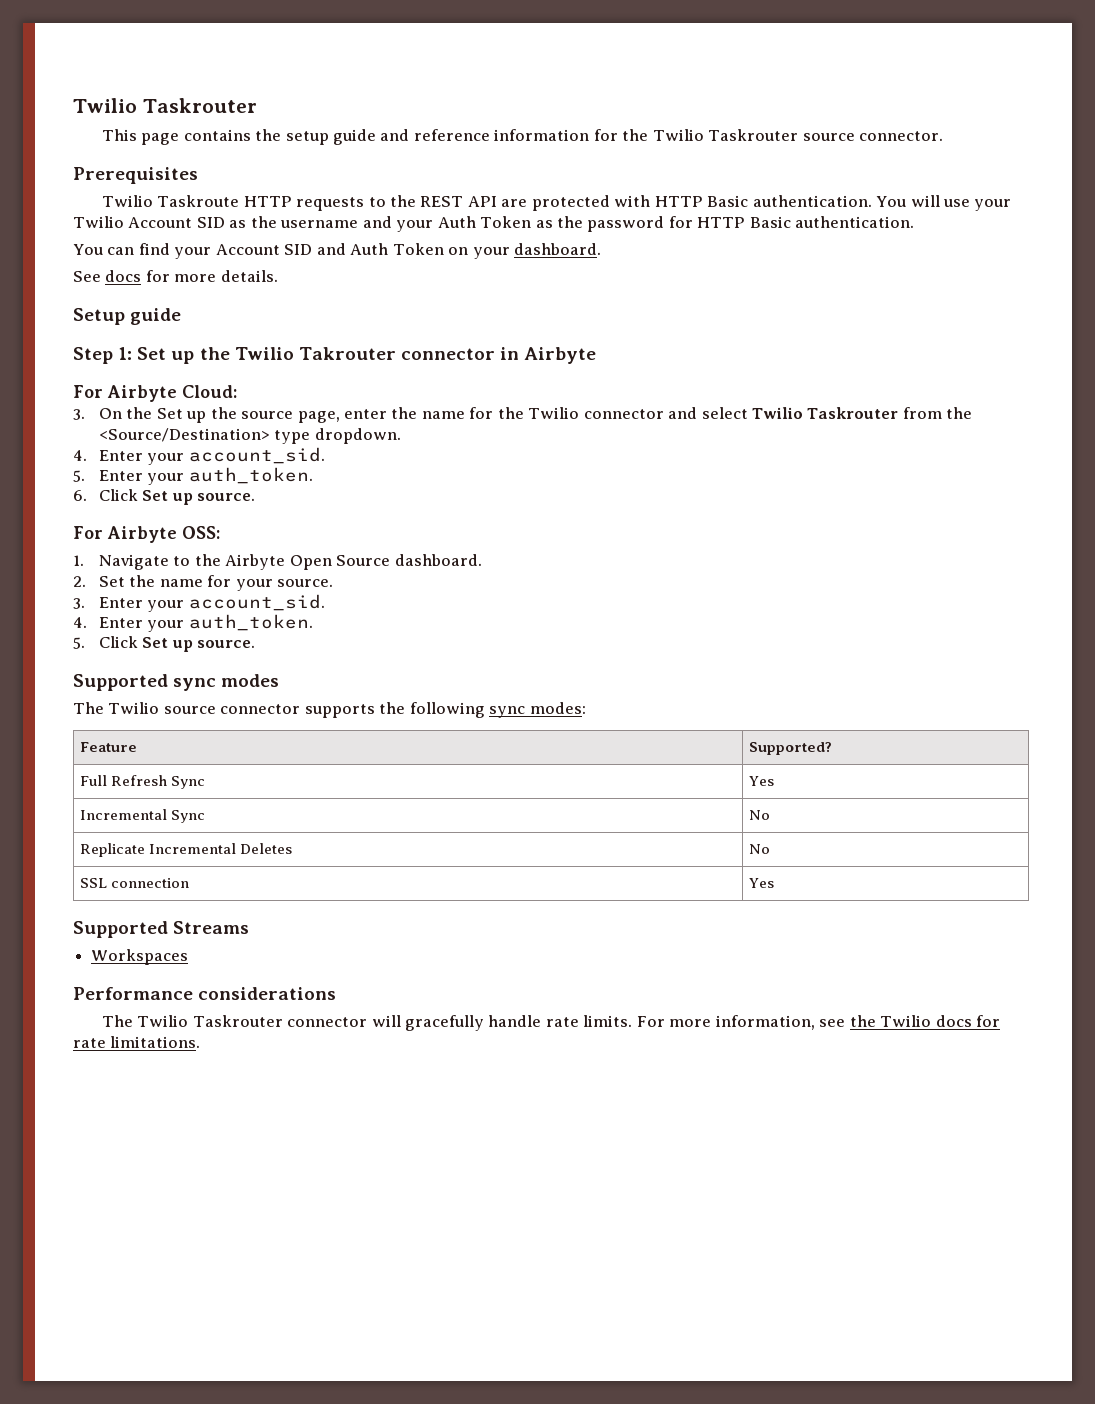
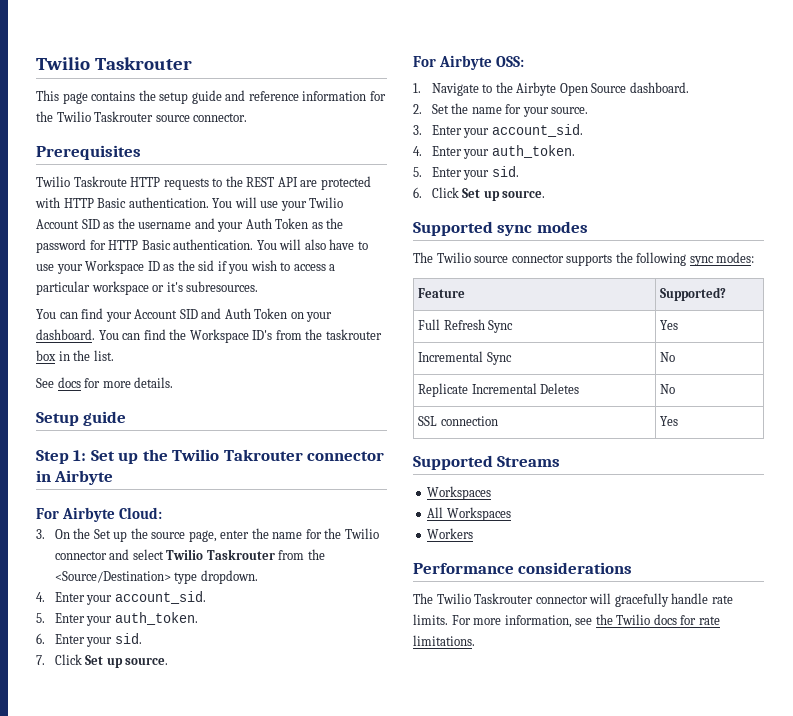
+ You will also have to use your Workspace ID as the sid if you wish to access a particular workspace or it's subresources.
+ You can find the Workspace ID's from the taskrouter box in the list.
- 6. Click Set up source.
+ 6. Enter your sid.
+ 7. Click Set up source.
- 5. Click Set up source.
+ 5. Enter your sid.
+ 6. Click Set up source.
+ All Workspaces
+ Workers

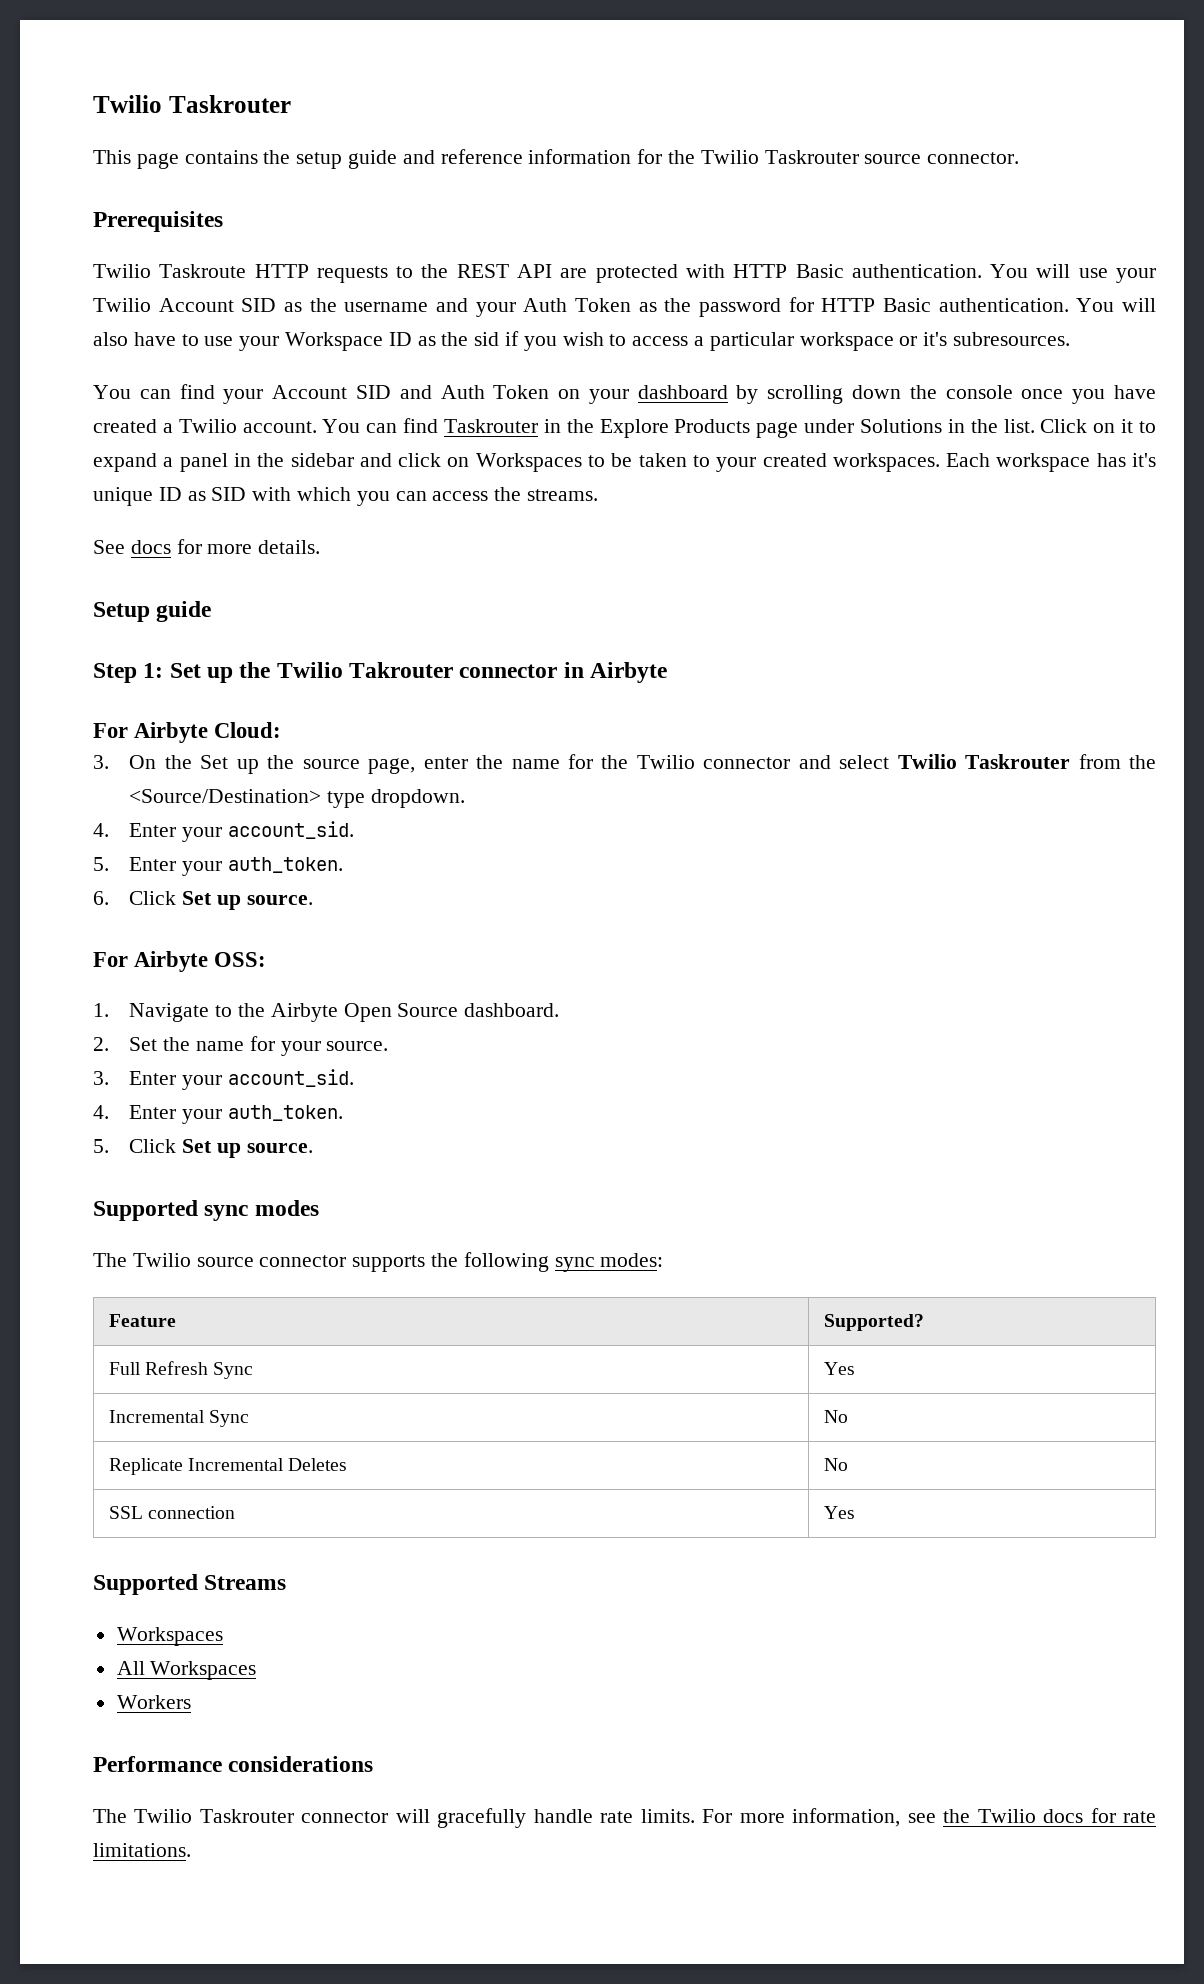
- You can find your Account SID and Auth Token on your dashboard. You can find the Workspace ID's from the taskrouter box in the list.
+ You can find your Account SID and Auth Token on your dashboard by scrolling down the console once you have created a Twilio account. You can find Taskrouter in the Explore Products page under Solutions in the list. Click on it to expand a panel in the sidebar and click on Workspaces to be taken to your created workspaces. Each workspace has it's unique ID as SID with which you can access the streams.
- 6. Enter your sid.
- 7. Click Set up source.
+ 6. Click Set up source.
- 5. Enter your sid.
- 6. Click Set up source.
+ 5. Click Set up source.

